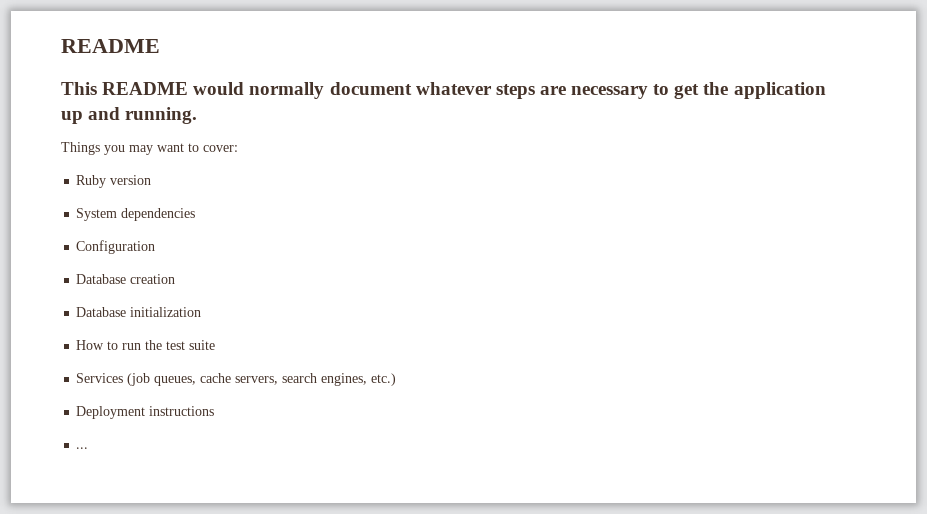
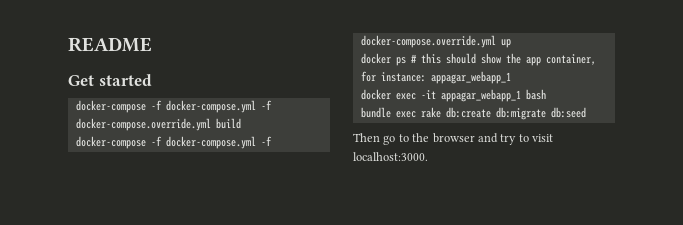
- This README would normally document whatever steps are necessary to get the application up and running.
- Things you may want to cover:
- Ruby version
- System dependencies
- Configuration
- Database creation
- Database initialization
- How to run the test suite
- Services (job queues, cache servers, search engines, etc.)
- Deployment instructions
- ...
+ Get started
+ docker-compose -f docker-compose.yml -f docker-compose.override.yml build
+ docker-compose -f docker-compose.yml -f docker-compose.override.yml up
+ docker ps # this should show the app container, for instance: appagar_webapp_1
+ docker exec -it appagar_webapp_1 bash
+ bundle exec rake db:create db:migrate db:seed
+ Then go to the browser and try to visit localhost:3000.

